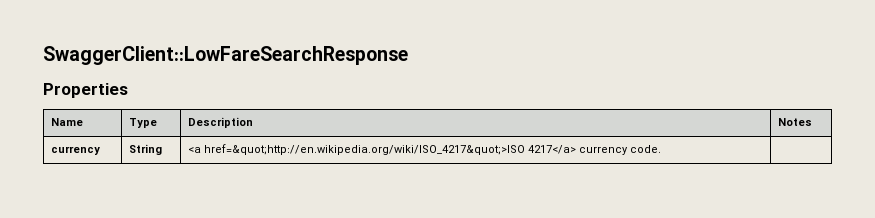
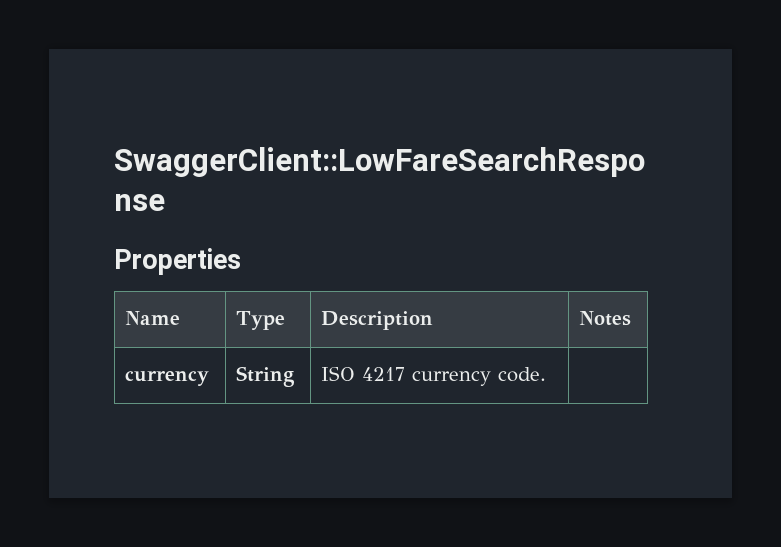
- currency | String | <a href=&quot;http://en.wikipedia.org/wiki/ISO_4217&quot;>ISO 4217</a> currency code. |
+ currency | String | ISO 4217 currency code. |

